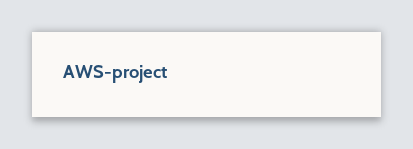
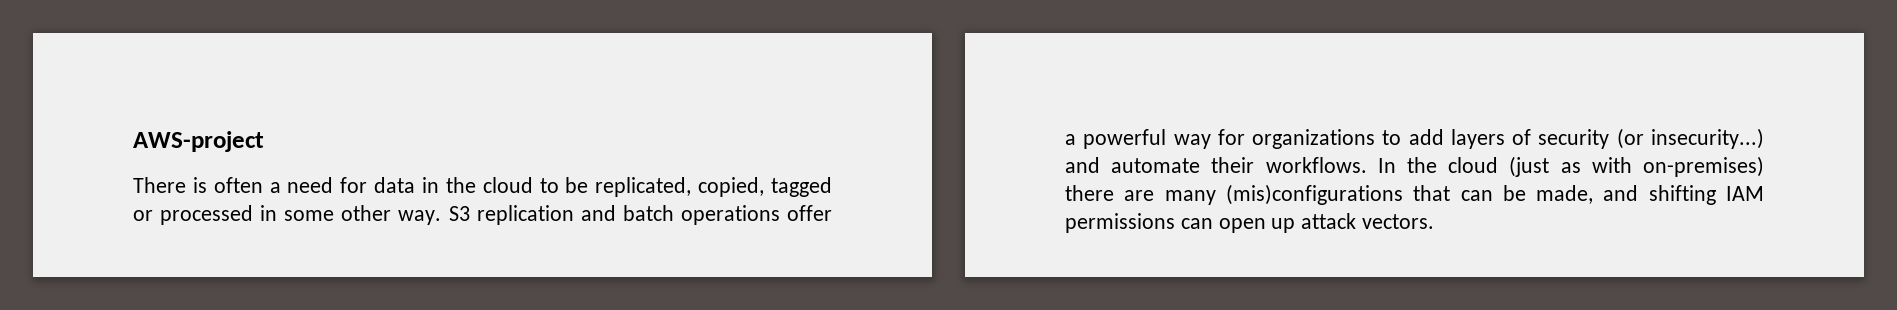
+ There is often a need for data in the cloud to be replicated, copied, tagged or processed in some other way. S3 replication and batch operations offer a powerful way for organizations to add layers of security (or insecurity...) and automate their workflows. In the cloud (just as with on-premises) there are many (mis)configurations that can be made, and shifting IAM permissions can open up attack vectors.

